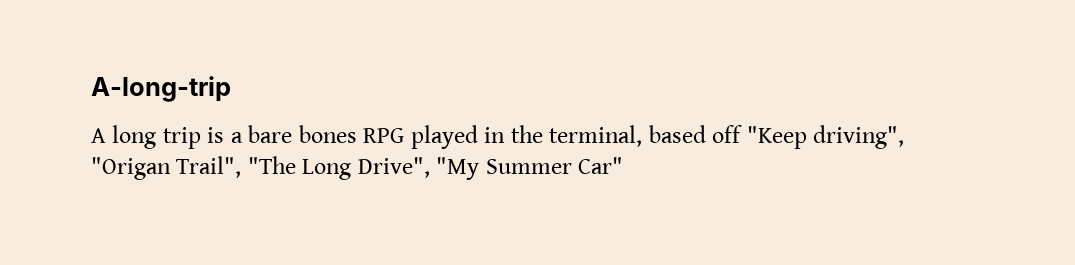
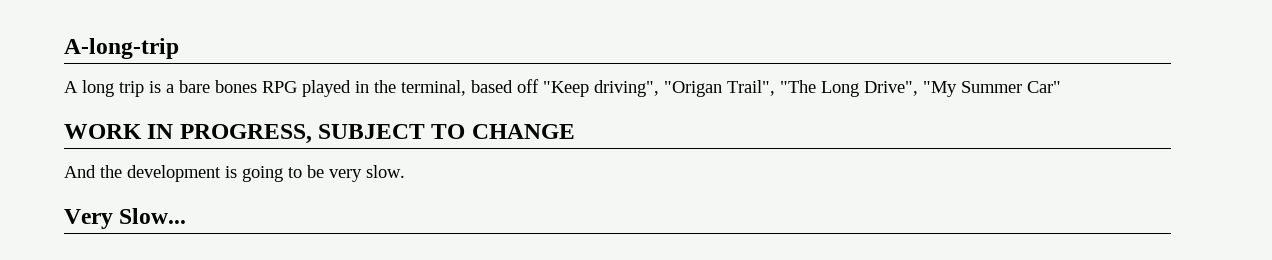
+ WORK IN PROGRESS, SUBJECT TO CHANGE
+ And the development is going to be very slow.
+ Very Slow...

